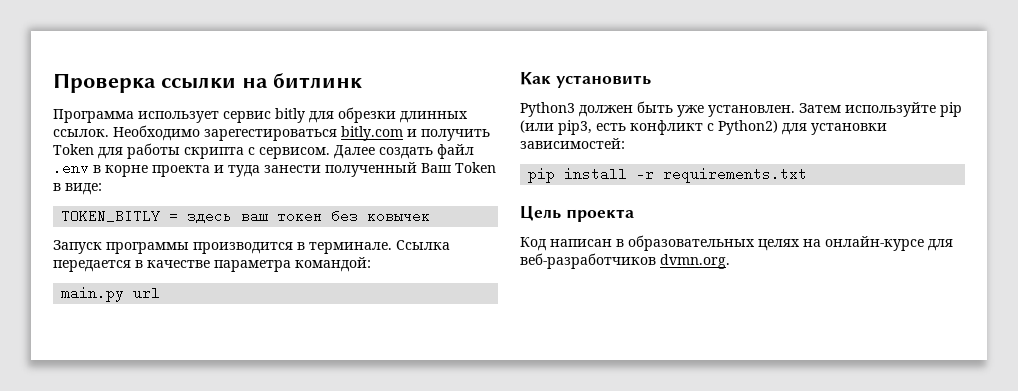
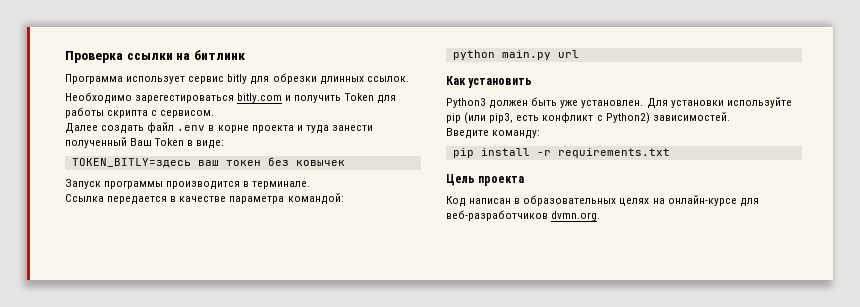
- Программа использует сервис bitly для обрезки длинных ссылок. Необходимо зарегестироваться bitly.com и получить Token для работы скрипта с сервисом. Далее создать файл .env в корне проекта и туда занести полученный Ваш Token в виде:
+ Программа использует сервис bitly для обрезки длинных ссылок.
+ Необходимо зарегестироваться bitly.com и получить Token для работы скрипта с сервисом.
+ Далее создать файл .env в корне проекта и туда занести полученный Ваш Token в виде:
- TOKEN_BITLY = здесь ваш токен без ковычек
+ TOKEN_BITLY=здесь ваш токен без ковычек
- Запуск программы производится в терминале. Ссылка передается в качестве параметра командой:
+ Запуск программы производится в терминале.
+ Ссылка передается в качестве параметра командой:
- main.py url
+ python main.py url
- Затем используйте pip (или pip3, есть конфликт с Python2) для установки зависимостей:
+ Для установки используйте pip (или pip3, есть конфликт с Python2) зависимостей.
+ Введите команду:

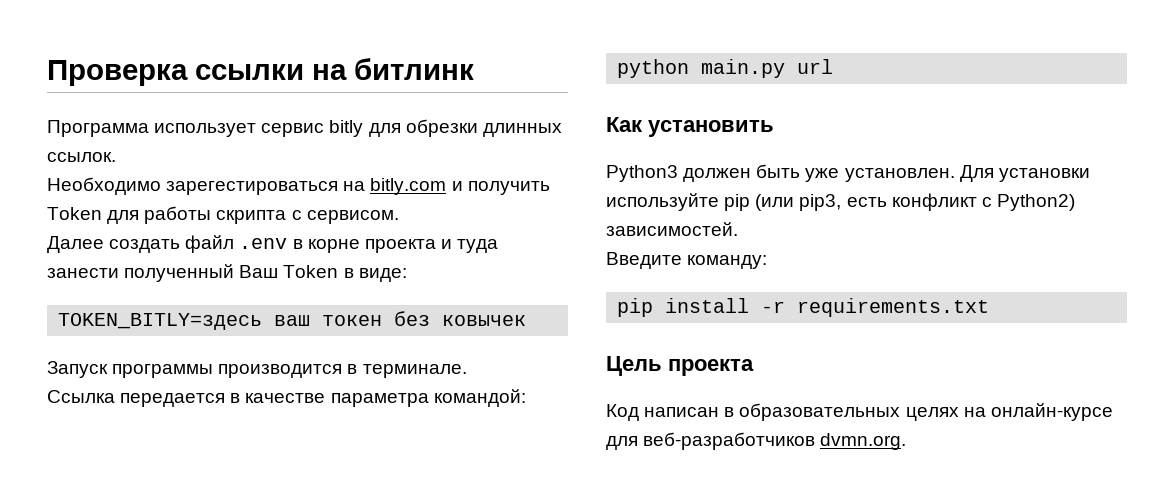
- Необходимо зарегестироваться bitly.com и получить Token для работы скрипта с сервисом.
+ Необходимо зарегестироваться на bitly.com и получить Token для работы скрипта с сервисом.

